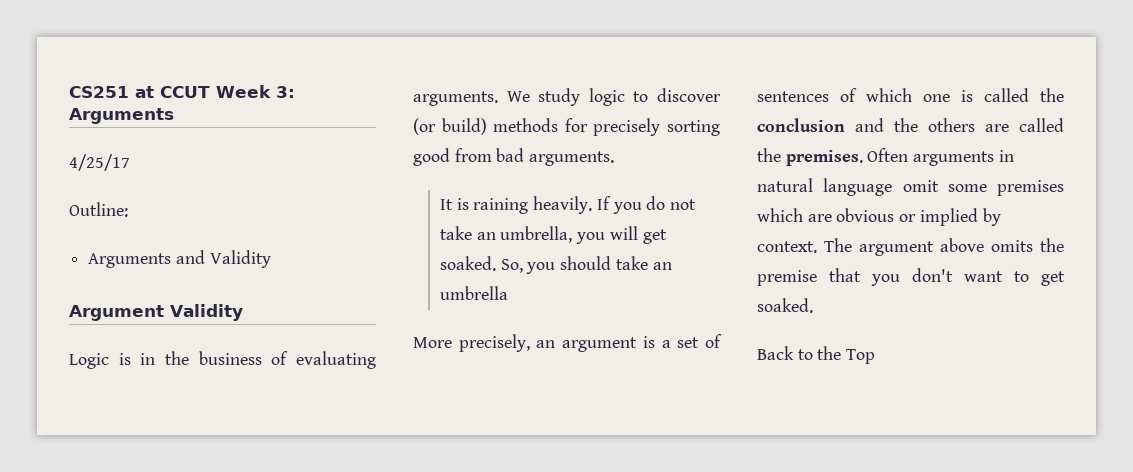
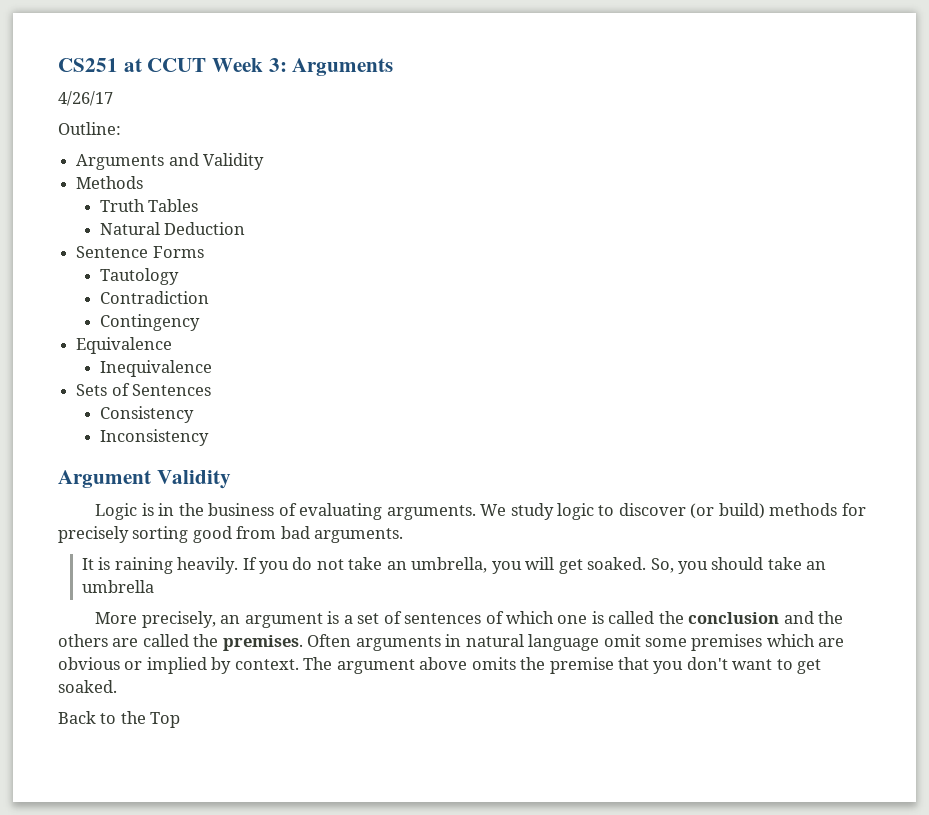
- 4/25/17
+ 4/26/17
+ Methods
+ Truth Tables
+ Natural Deduction
+ Sentence Forms
+ Tautology
+ Contradiction
+ Contingency
+ Equivalence
+ Inequivalence
+ Sets of Sentences
+ Consistency
+ Inconsistency

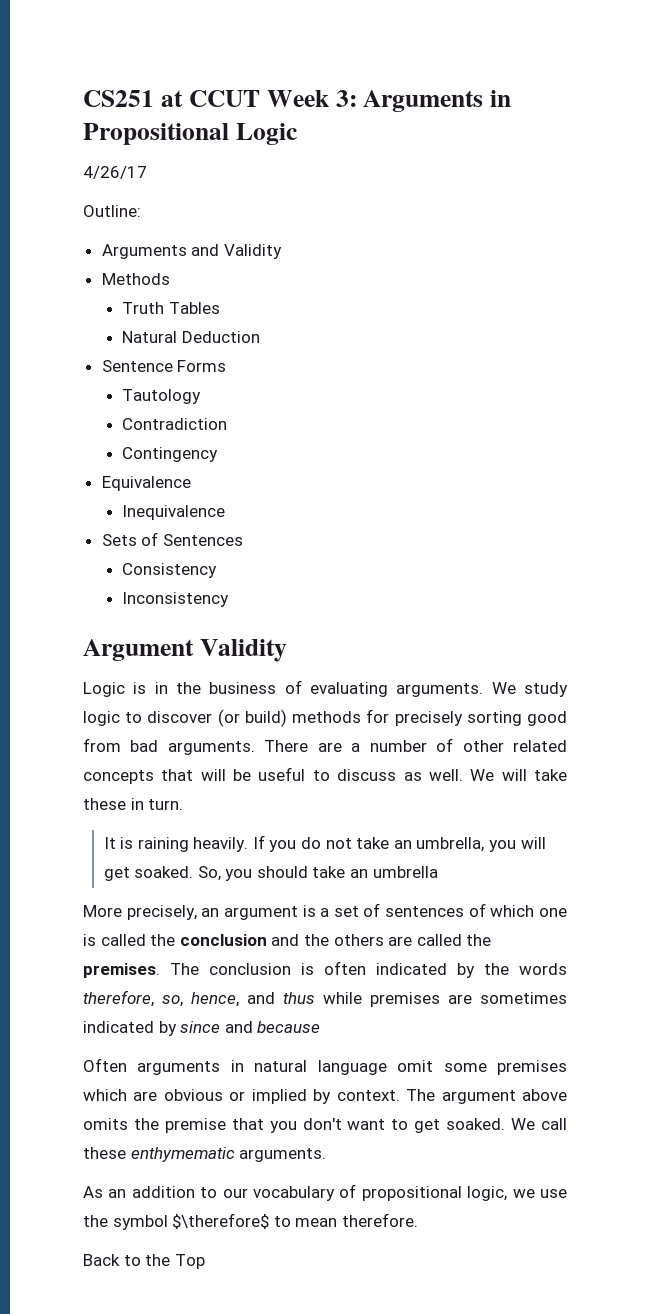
- CS251 at CCUT Week 3: Arguments
+ CS251 at CCUT Week 3: Arguments in Propositional Logic
+ There are a number of other related concepts that will be useful to discuss as well. We will take these in turn.
- More precisely, an argument is a set of sentences of which one is called the conclusion and the others are called the premises. Often arguments in natural language omit some premises which are obvious or implied by context.
+ More precisely, an argument is a set of sentences of which one is called the conclusion and the others are called the premises. The conclusion is often indicated by the words therefore, so, hence, and thus while premises are sometimes indicated by since and because
+ Often arguments in natural language omit some premises which are obvious or implied by context.
+ We call these enthymematic arguments.
+ As an addition to our vocabulary of propositional logic, we use the symbol $\therefore$ to mean therefore.

